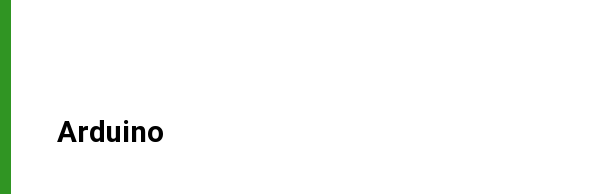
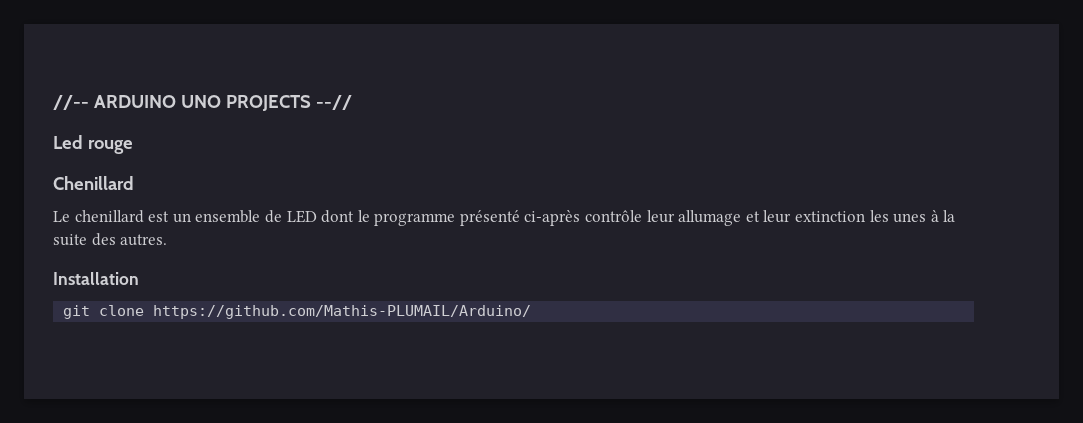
- Arduino
+ //-- ARDUINO UNO PROJECTS --//
+ Led rouge
+ Chenillard
+ Le chenillard est un ensemble de LED dont le programme présenté ci-après contrôle leur allumage et leur extinction les unes à la suite des autres.
+ Installation
+ git clone https://github.com/Mathis-PLUMAIL/Arduino/

